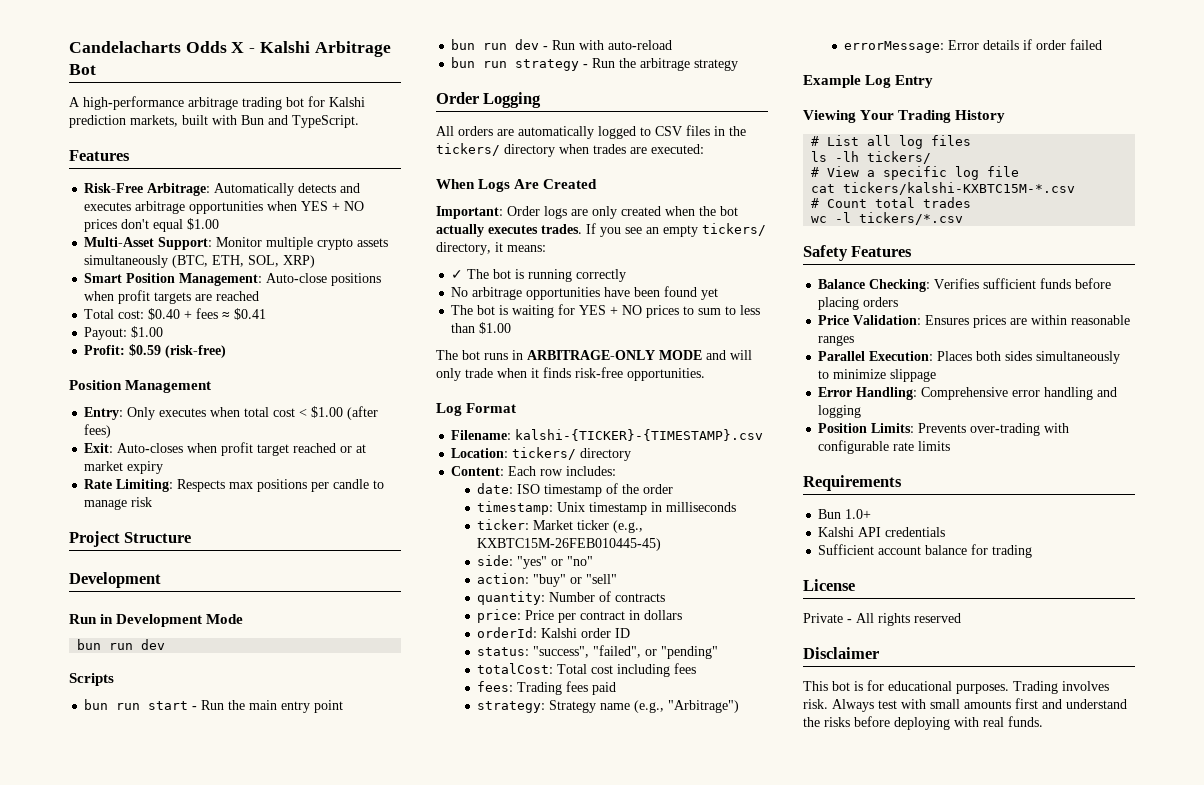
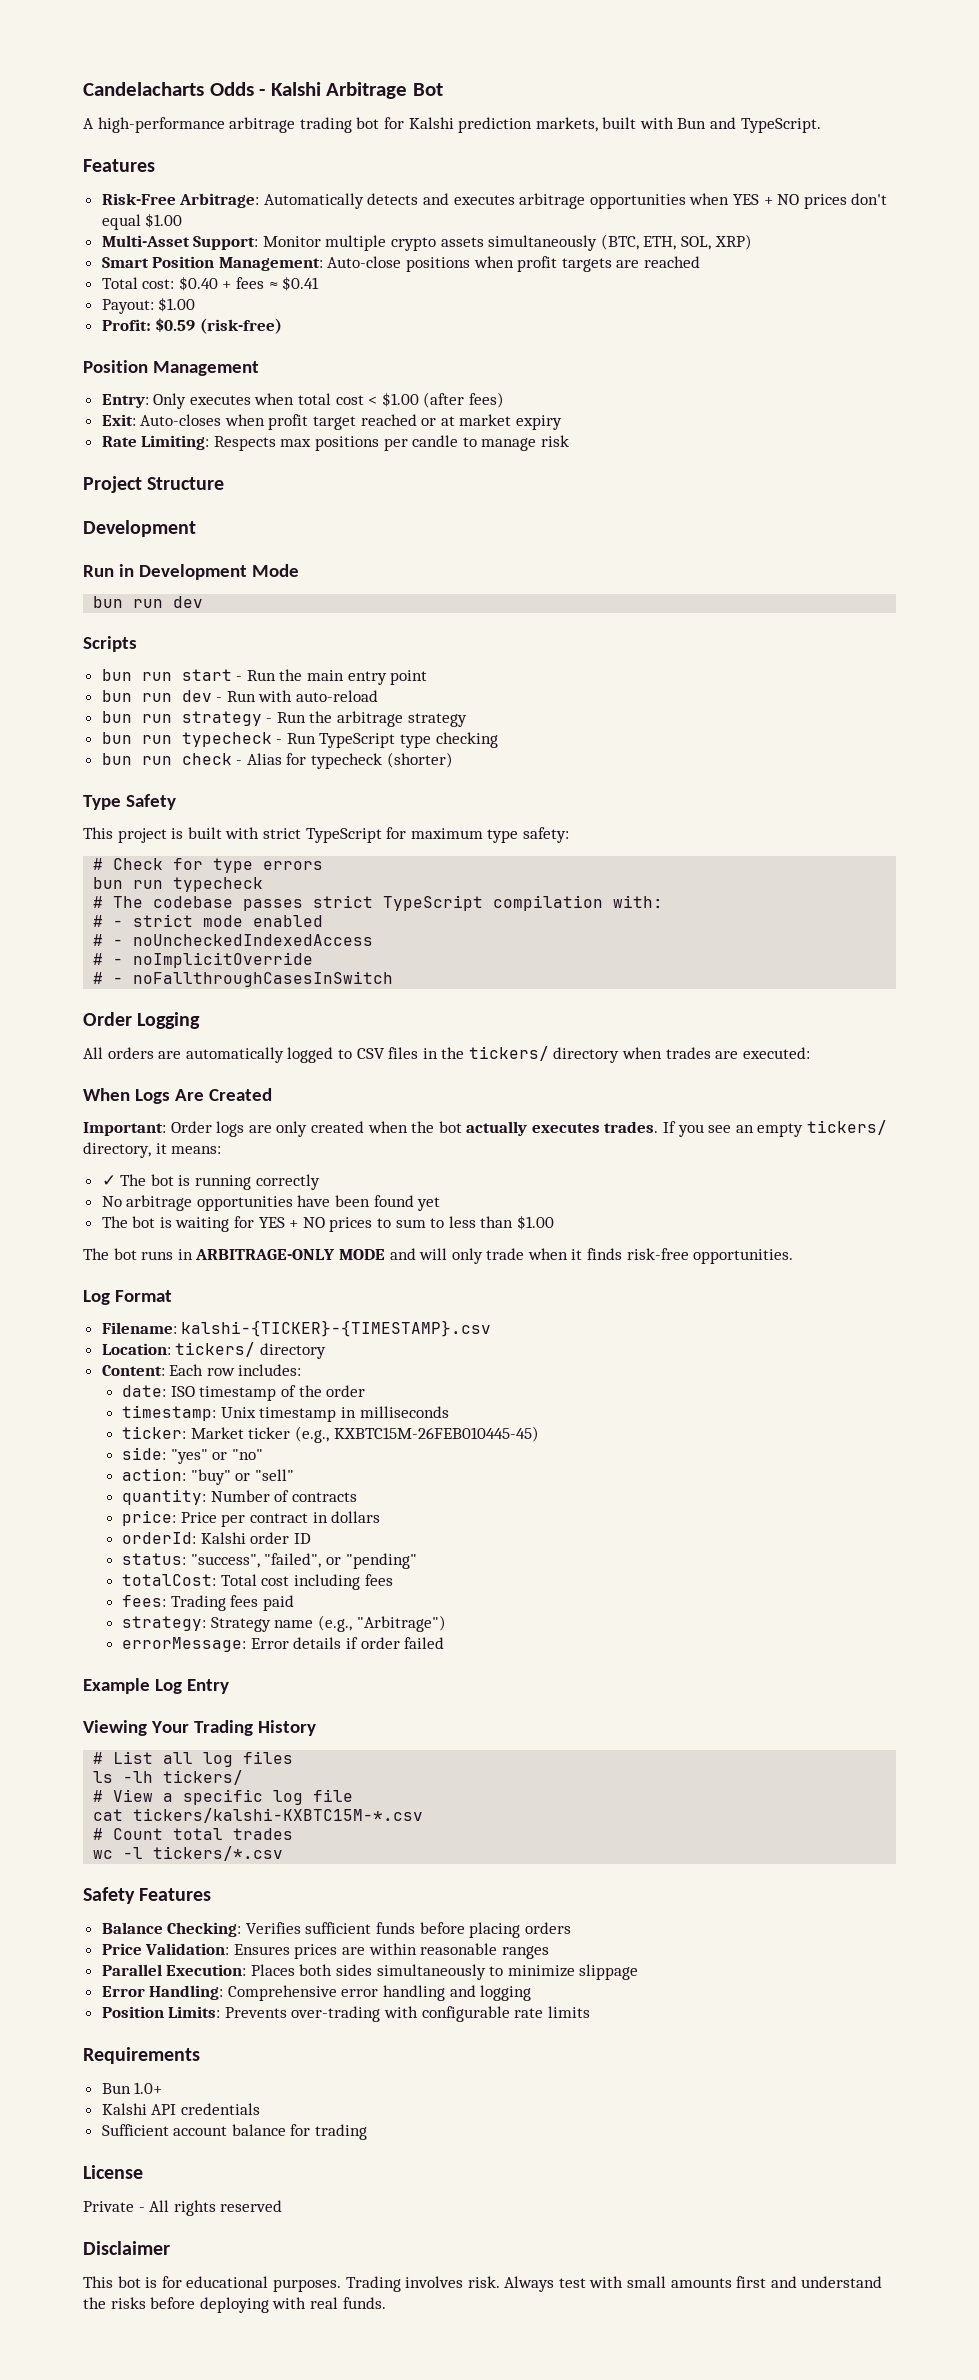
- Candelacharts Odds X - Kalshi Arbitrage Bot
+ Candelacharts Odds - Kalshi Arbitrage Bot
+ bun run typecheck - Run TypeScript type checking
+ bun run check - Alias for typecheck (shorter)
+ Type Safety
+ This project is built with strict TypeScript for maximum type safety:
+ # Check for type errors
+ bun run typecheck
+ # The codebase passes strict TypeScript compilation with:
+ # - strict mode enabled
+ # - noUncheckedIndexedAccess
+ # - noImplicitOverride
+ # - noFallthroughCasesInSwitch

